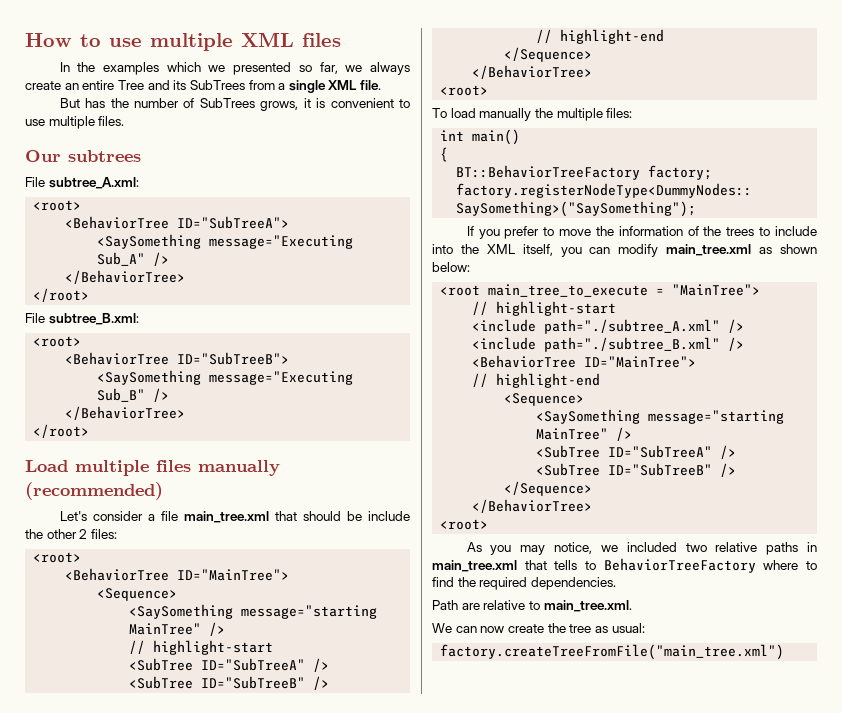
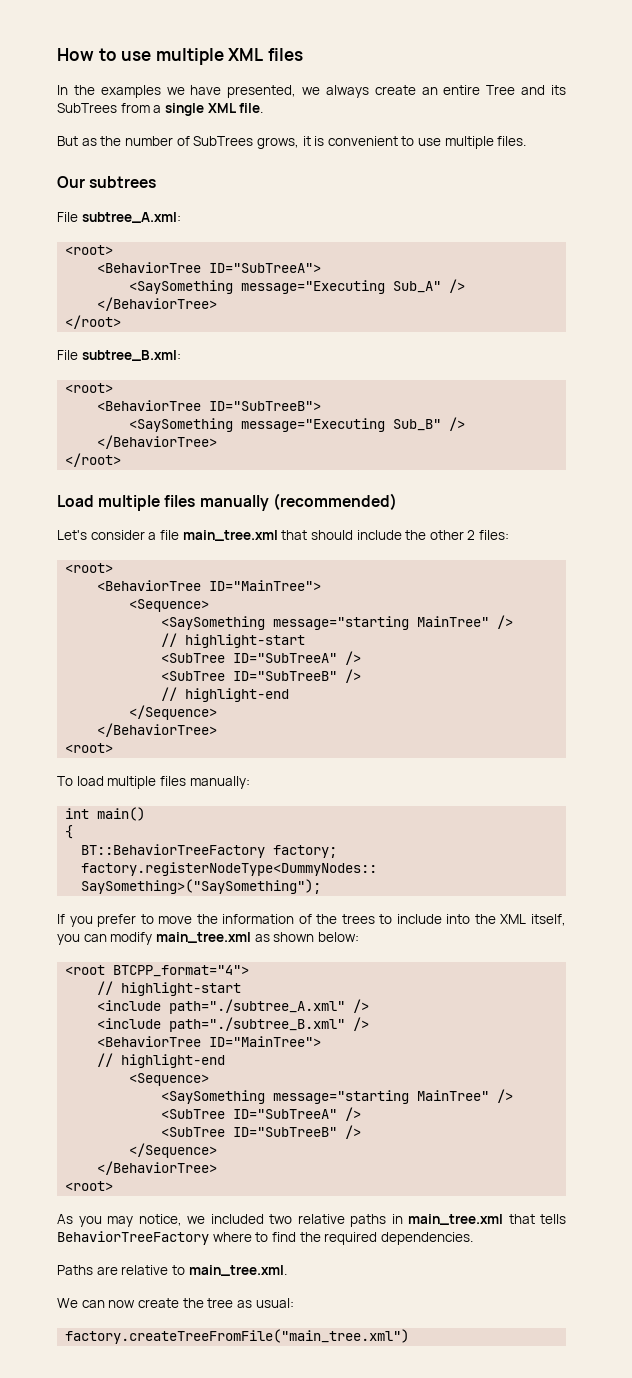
- In the examples which we presented so far, we always create an entire Tree and its SubTrees from a single XML file.
+ In the examples we have presented, we always create an entire Tree and its SubTrees from a single XML file.
- But has the number of SubTrees grows, it is convenient to use multiple files.
+ But as the number of SubTrees grows, it is convenient to use multiple files.
- Let's consider a file main_tree.xml that should be include the other 2 files:
+ Let's consider a file main_tree.xml that should include the other 2 files:
- To load manually the multiple files:
+ To load multiple files manually:
- <root main_tree_to_execute = "MainTree">
+ <root BTCPP_format="4">
- As you may notice, we included two relative paths in main_tree.xml that tells to BehaviorTreeFactory where to find the required dependencies.
+ As you may notice, we included two relative paths in main_tree.xml that tells BehaviorTreeFactory where to find the required dependencies.
- Path are relative to main_tree.xml.
+ Paths are relative to main_tree.xml.

